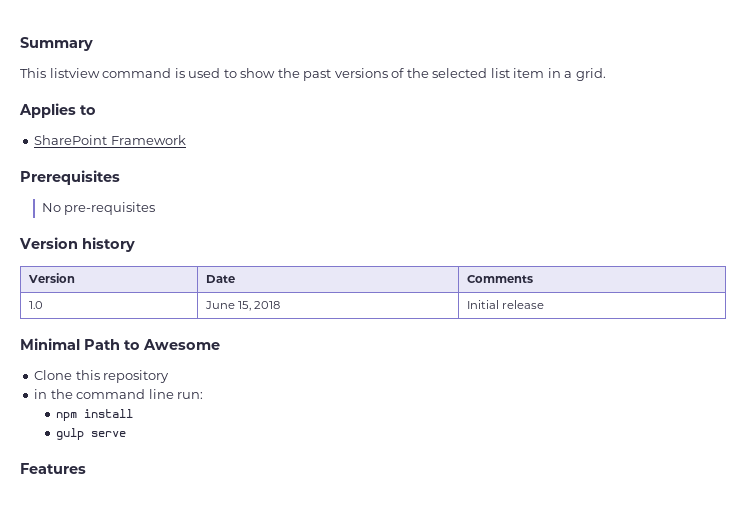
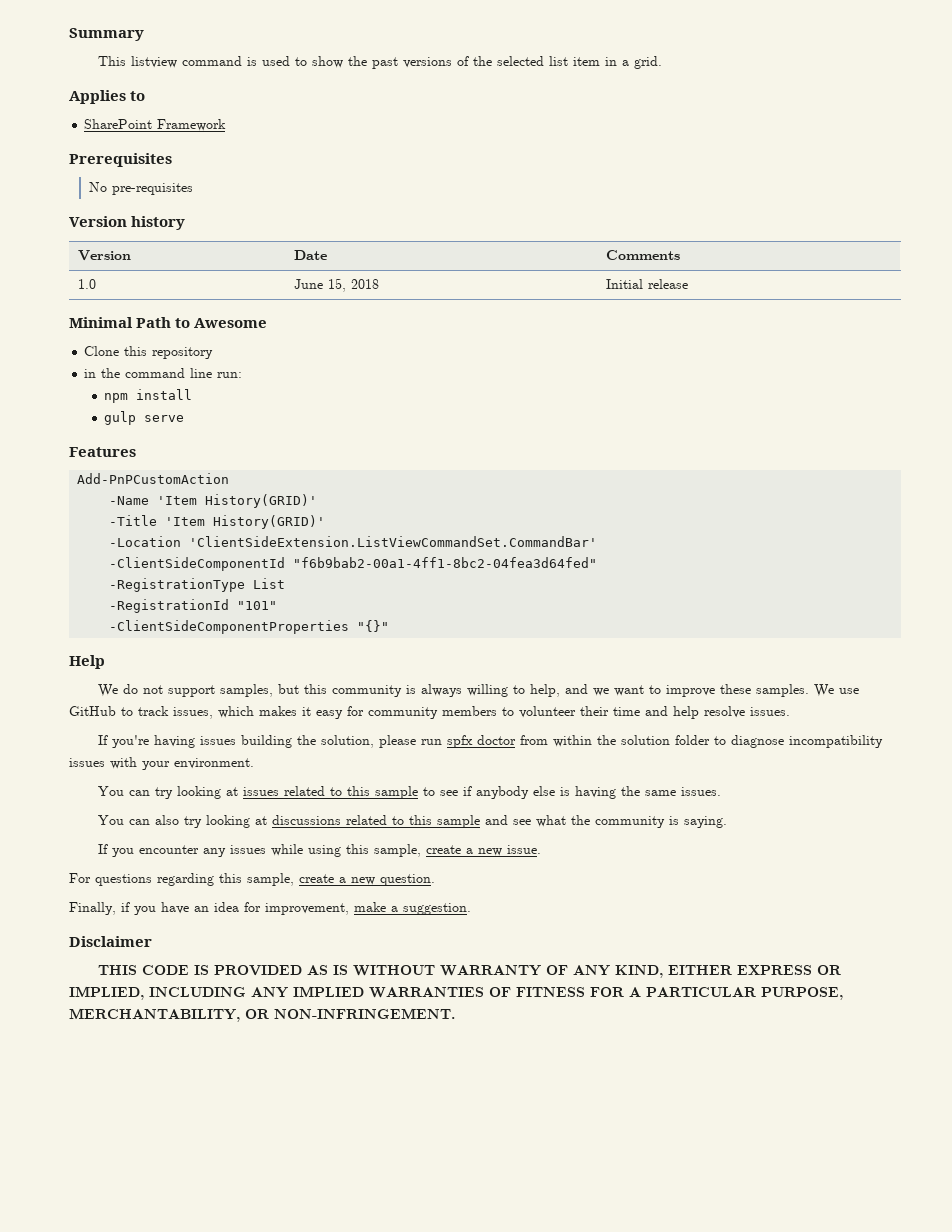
+ Add-PnPCustomAction
+ -Name 'Item History(GRID)'
+ -Title 'Item History(GRID)'
+ -Location 'ClientSideExtension.ListViewCommandSet.CommandBar'
+ -ClientSideComponentId "f6b9bab2-00a1-4ff1-8bc2-04fea3d64fed"
+ -RegistrationType List
+ -RegistrationId "101"
+ -ClientSideComponentProperties "{}"
+ Help
+ We do not support samples, but this community is always willing to help, and we want to improve these samples. We use GitHub to track issues, which makes it easy for community members to volunteer their time and help resolve issues.
+ If you're having issues building the solution, please run spfx doctor from within the solution folder to diagnose incompatibility issues with your environment.
+ You can try looking at issues related to this sample to see if anybody else is having the same issues.
+ You can also try looking at discussions related to this sample and see what the community is saying.
+ If you encounter any issues while using this sample, create a new issue.
+ For questions regarding this sample, create a new question.
+ Finally, if you have an idea for improvement, make a suggestion.
+ Disclaimer
+ THIS CODE IS PROVIDED AS IS WITHOUT WARRANTY OF ANY KIND, EITHER EXPRESS OR IMPLIED, INCLUDING ANY IMPLIED WARRANTIES OF FITNESS FOR A PARTICULAR PURPOSE, MERCHANTABILITY, OR NON-INFRINGEMENT.

